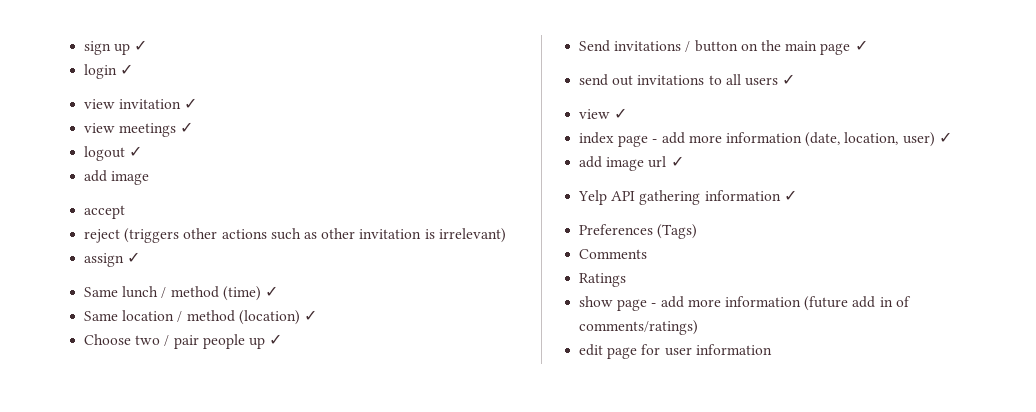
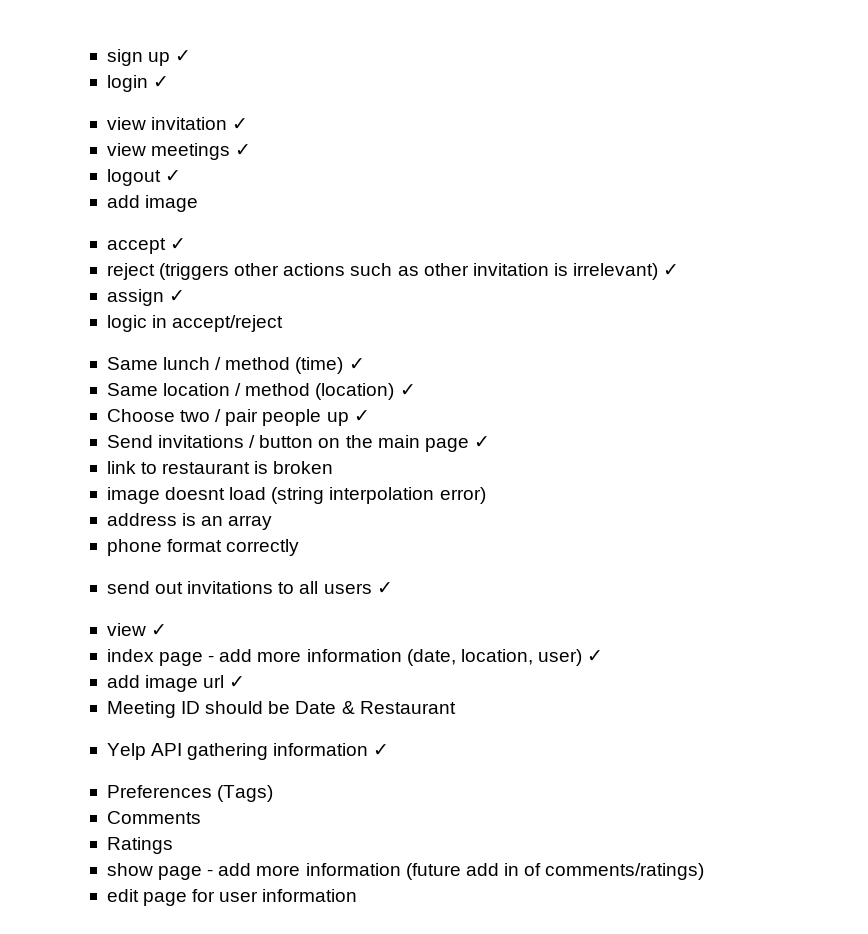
- accept
+ accept ✓
- reject (triggers other actions such as other invitation is irrelevant)
+ reject (triggers other actions such as other invitation is irrelevant) ✓
+ logic in accept/reject
+ link to restaurant is broken
+ image doesnt load (string interpolation error)
+ address is an array
+ phone format correctly
+ Meeting ID should be Date & Restaurant

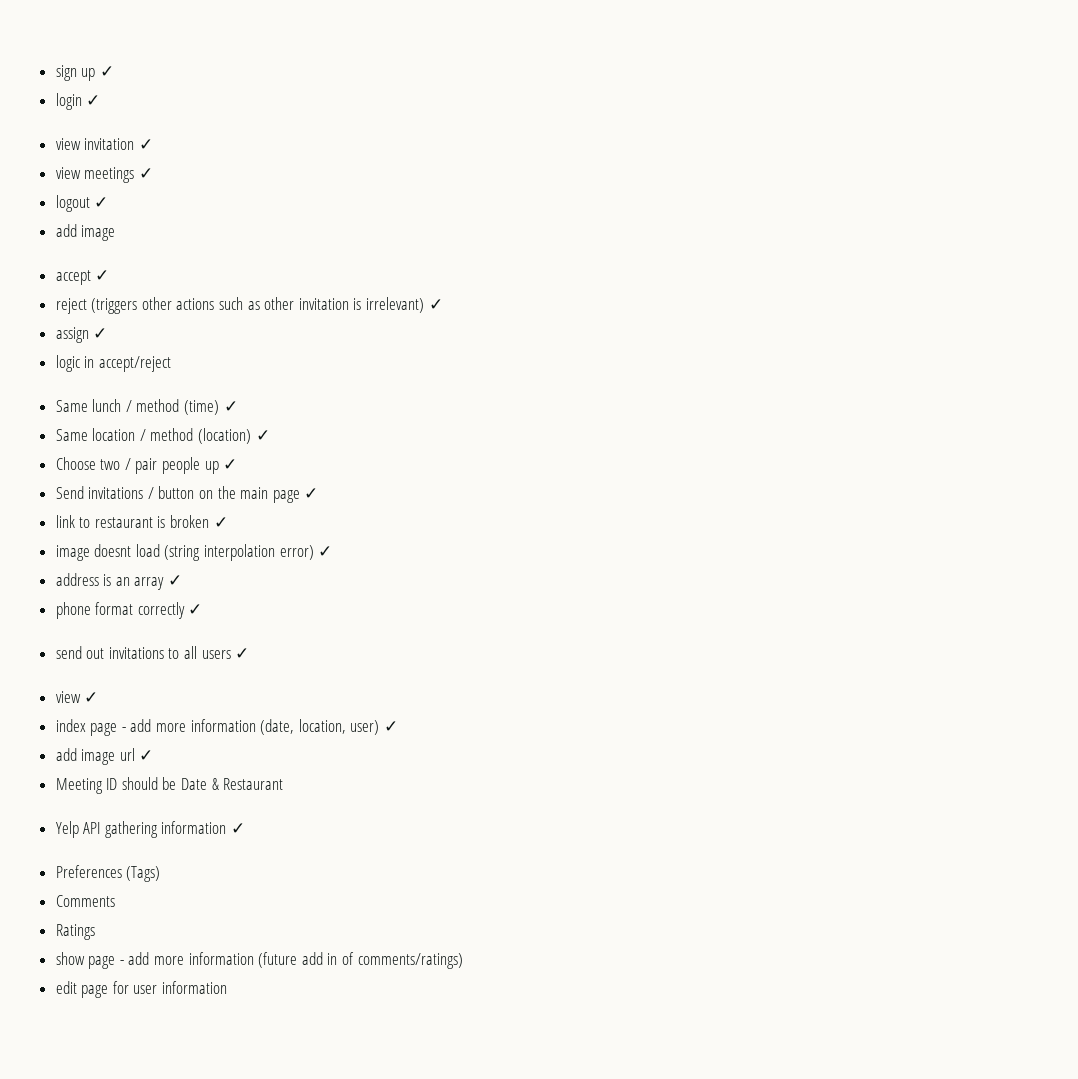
- link to restaurant is broken
+ link to restaurant is broken ✓
- image doesnt load (string interpolation error)
+ image doesnt load (string interpolation error) ✓
- address is an array
+ address is an array ✓
- phone format correctly
+ phone format correctly ✓

